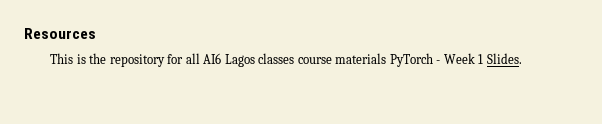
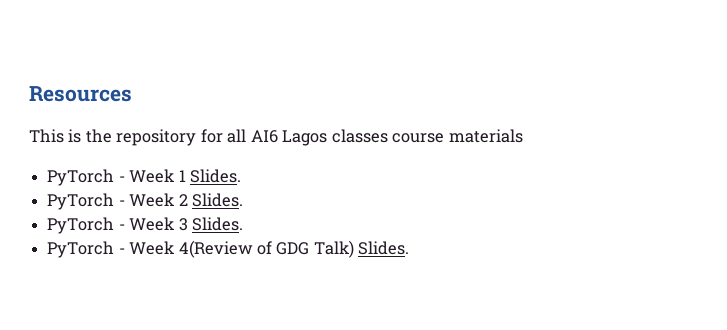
- This is the repository for all AI6 Lagos classes course materials PyTorch - Week 1 Slides.
+ This is the repository for all AI6 Lagos classes course materials
+ PyTorch - Week 1 Slides.
+ PyTorch - Week 2 Slides.
+ PyTorch - Week 3 Slides.
+ PyTorch - Week 4(Review of GDG Talk) Slides.

